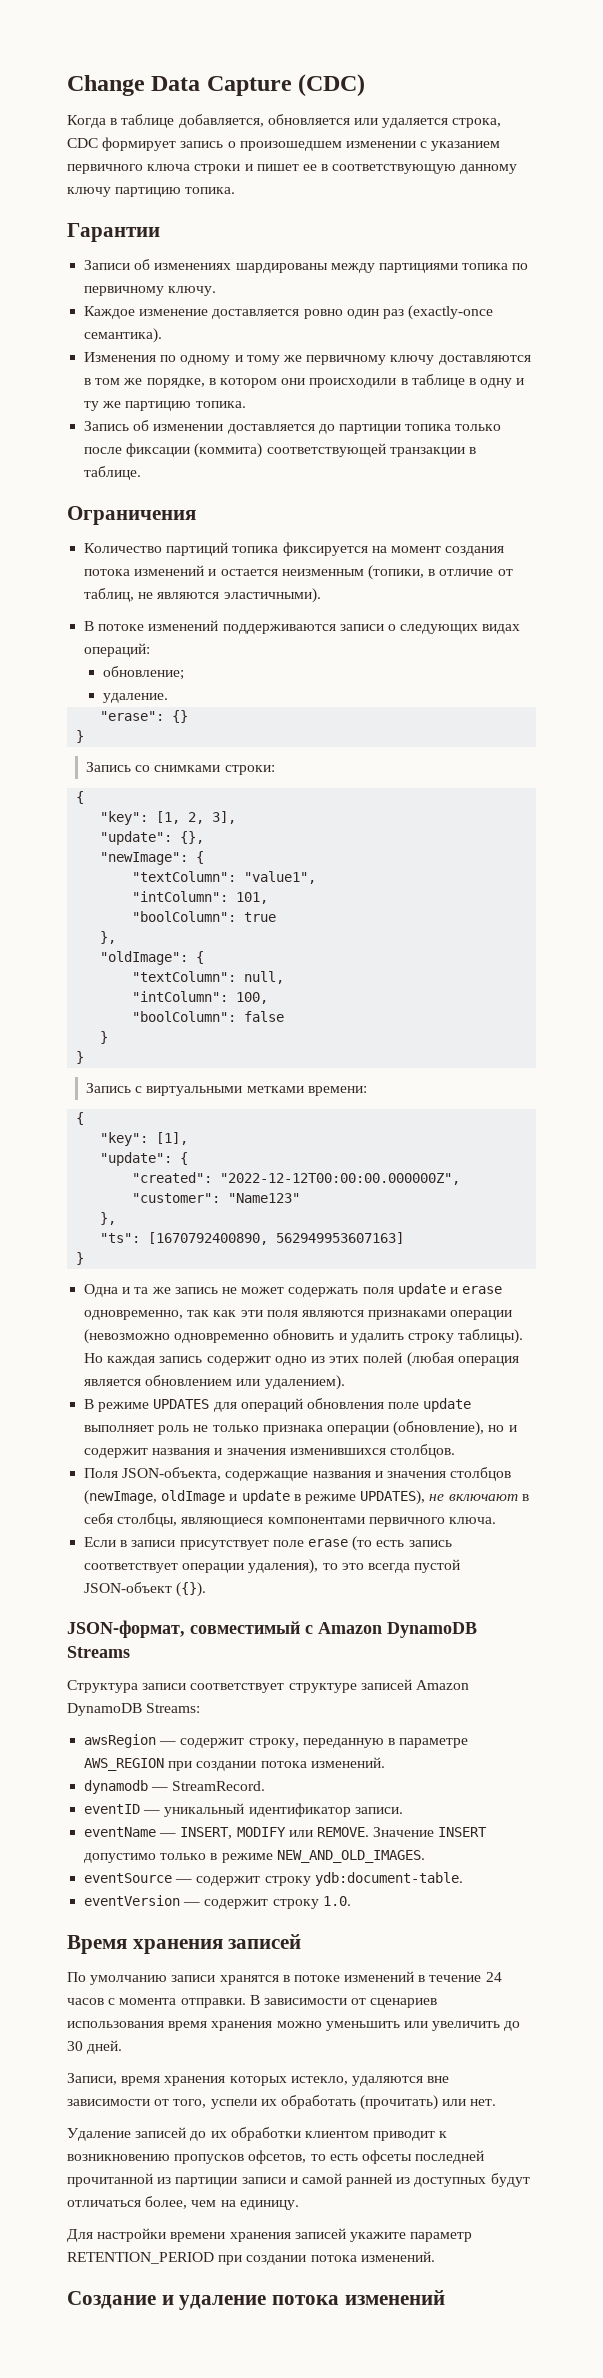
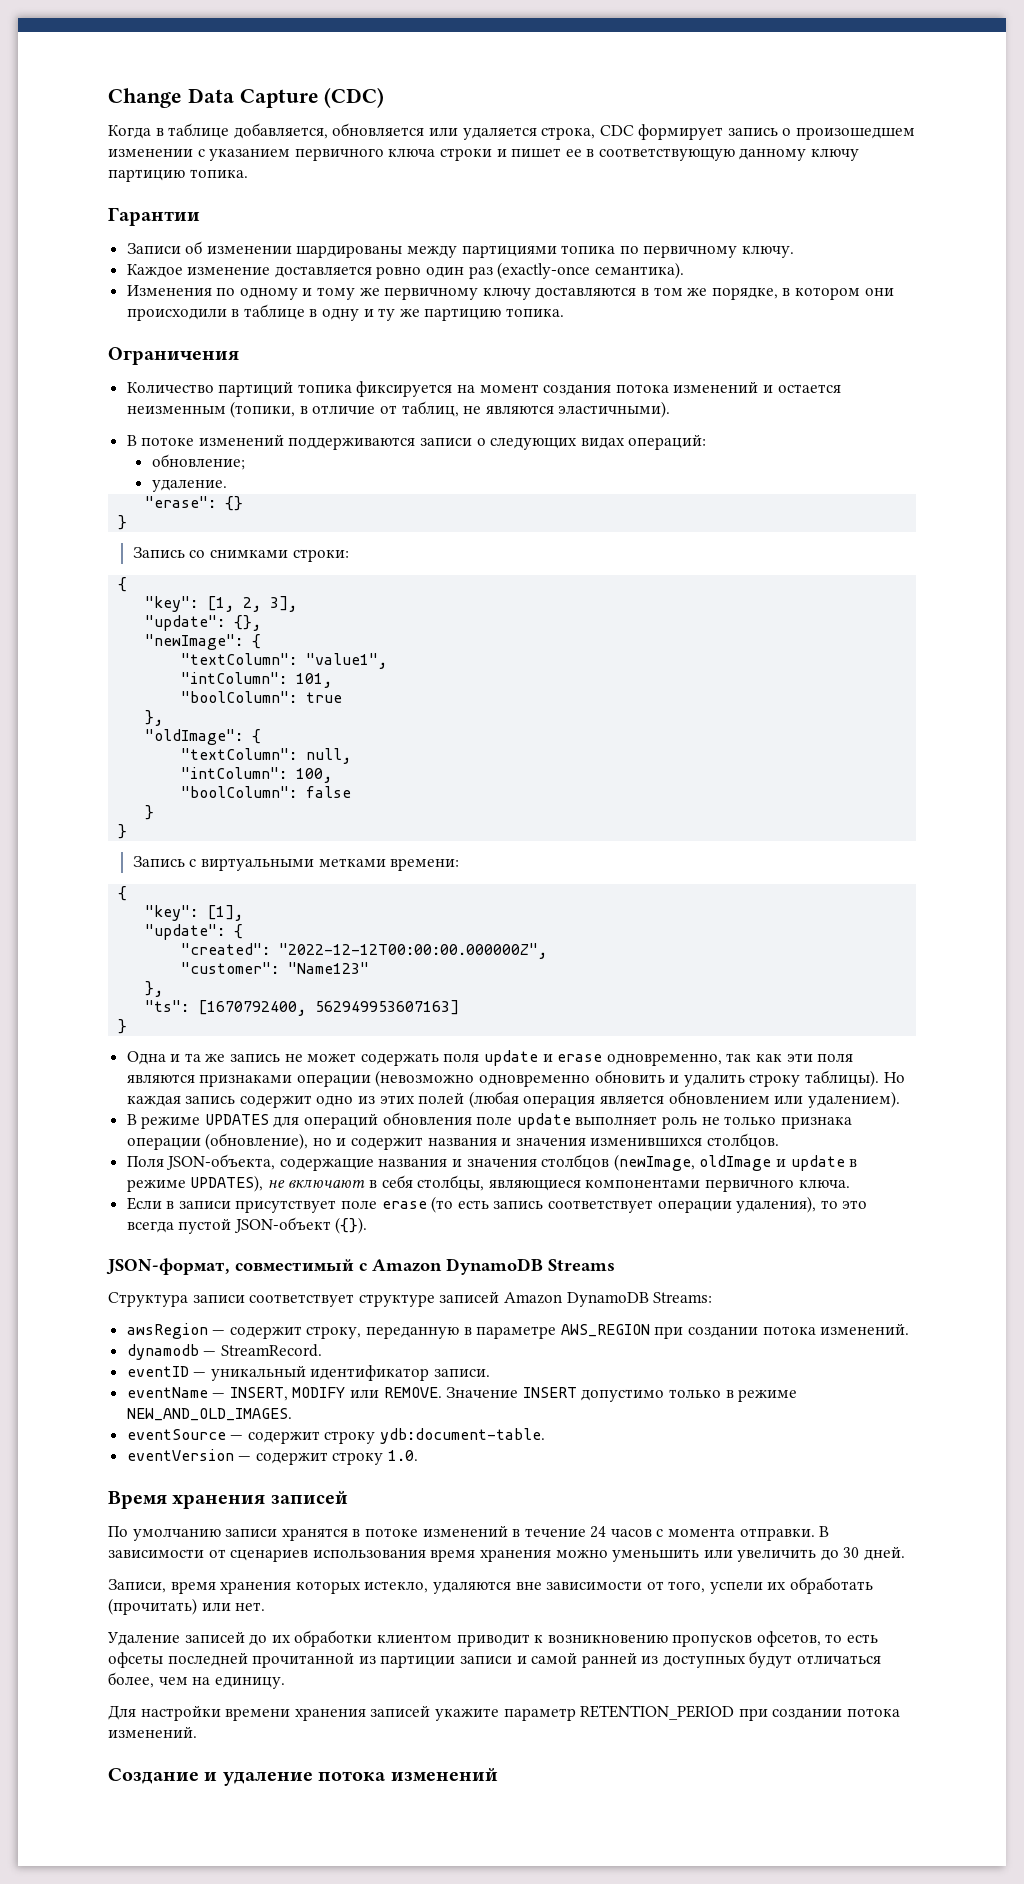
- Записи об изменениях шардированы между партициями топика по первичному ключу.
+ Записи об изменении шардированы между партициями топика по первичному ключу.
- Запись об изменении доставляется до партиции топика только после фиксации (коммита) соответствующей транзакции в таблице.
- "ts": [1670792400890, 562949953607163]
+ "ts": [1670792400, 562949953607163]

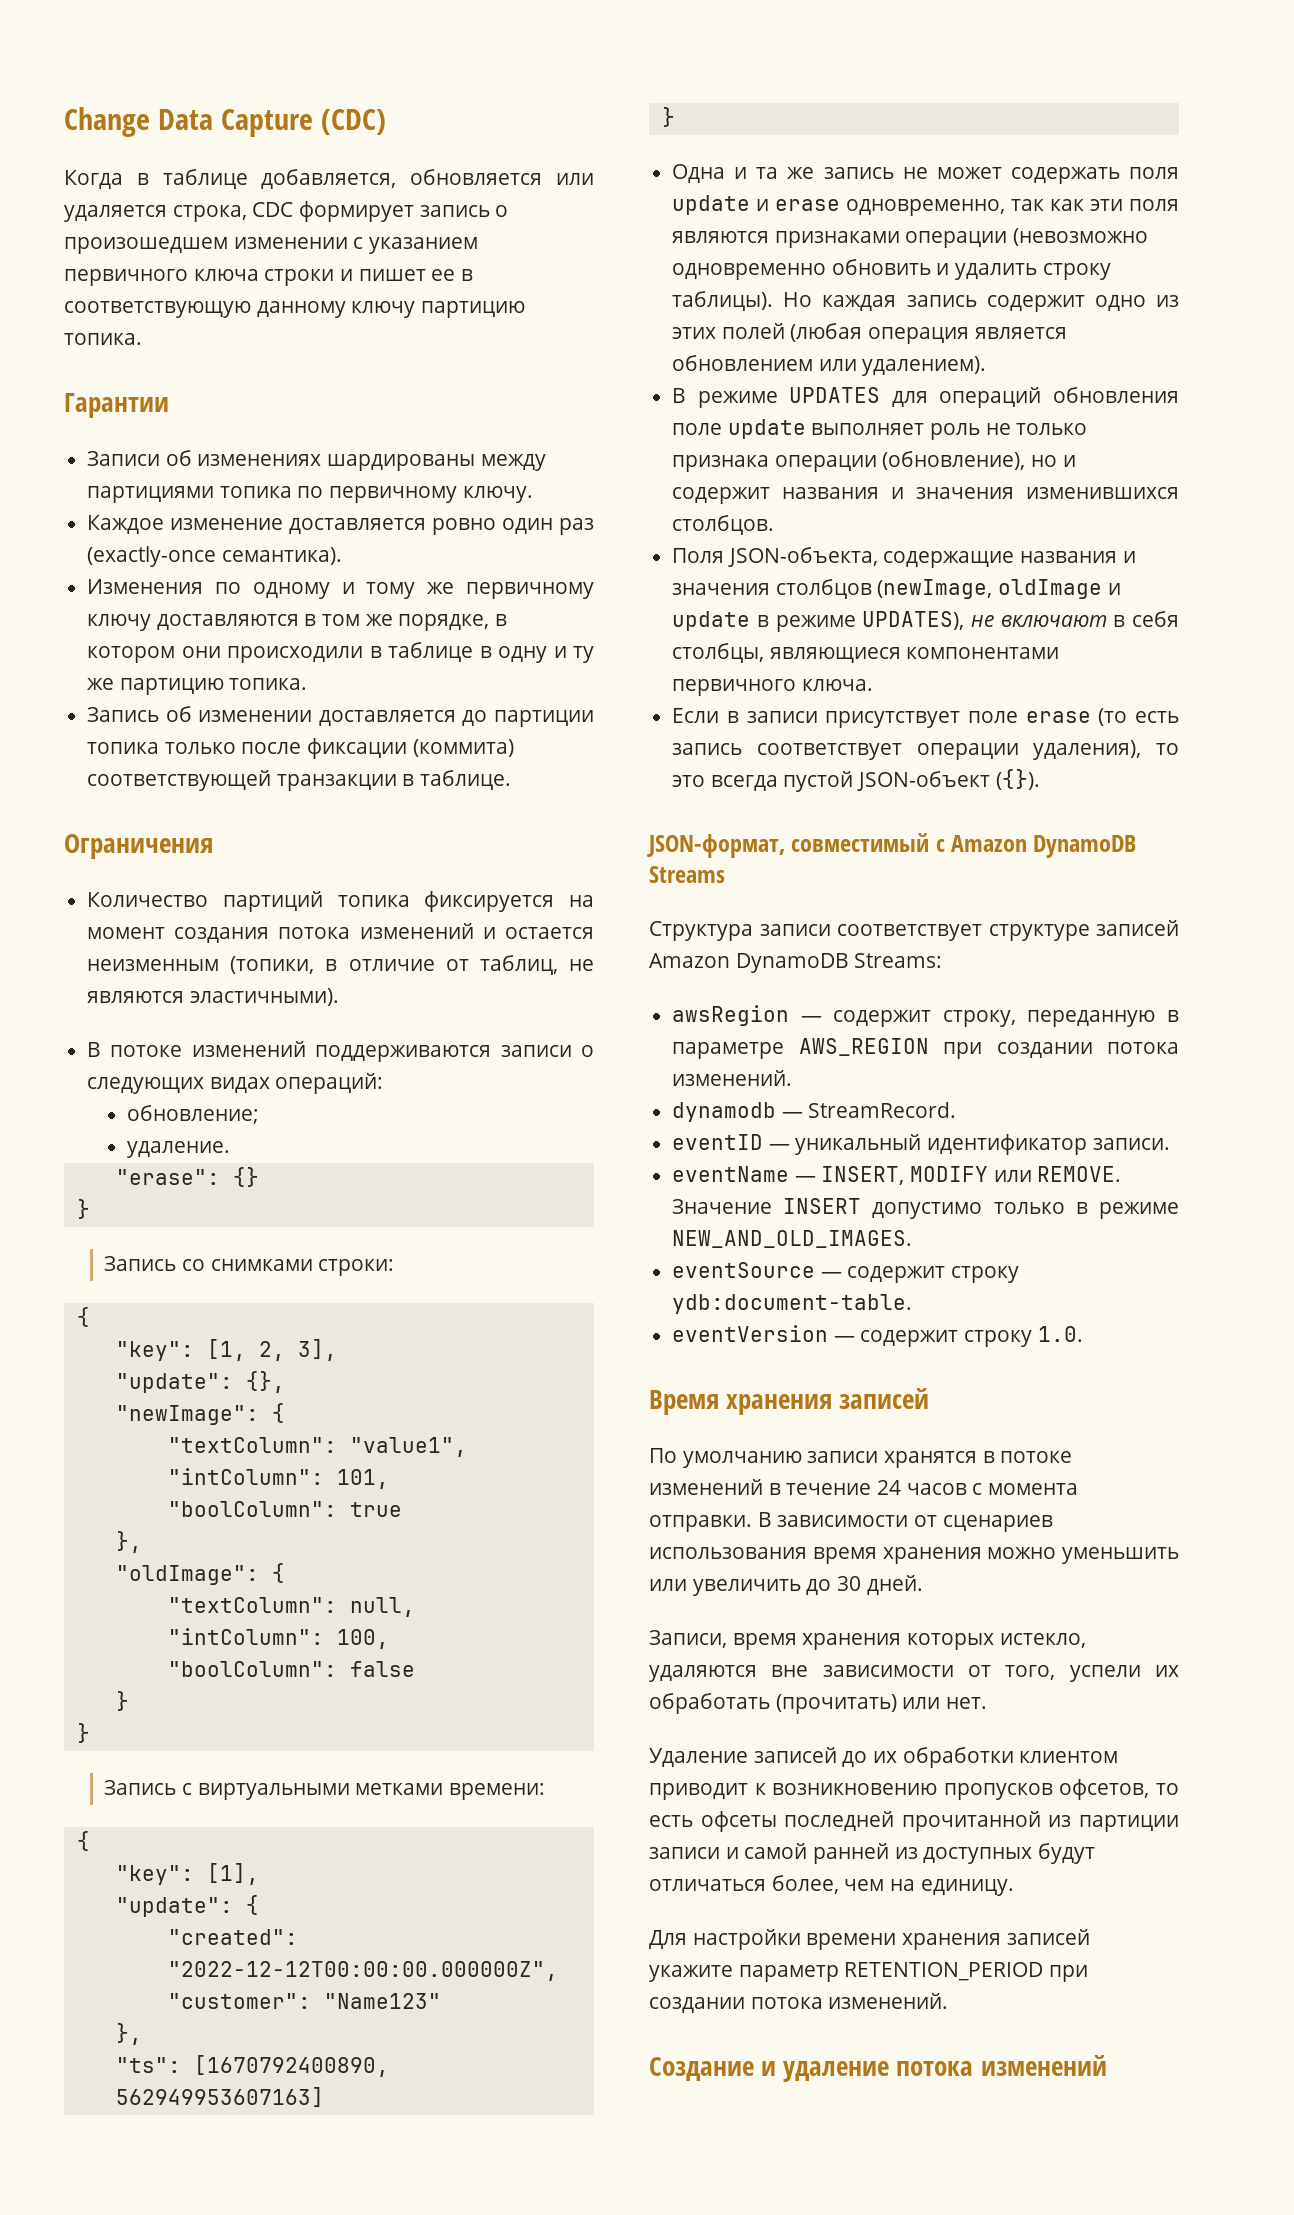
- Записи об изменении шардированы между партициями топика по первичному ключу.
+ Записи об изменениях шардированы между партициями топика по первичному ключу.
+ Запись об изменении доставляется до партиции топика только после фиксации (коммита) соответствующей транзакции в таблице.
- "ts": [1670792400, 562949953607163]
+ "ts": [1670792400890, 562949953607163]

